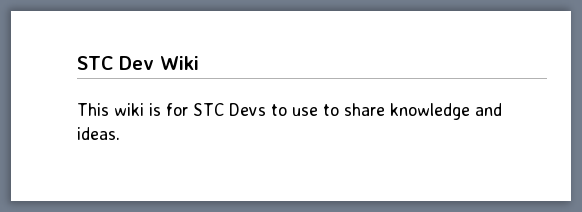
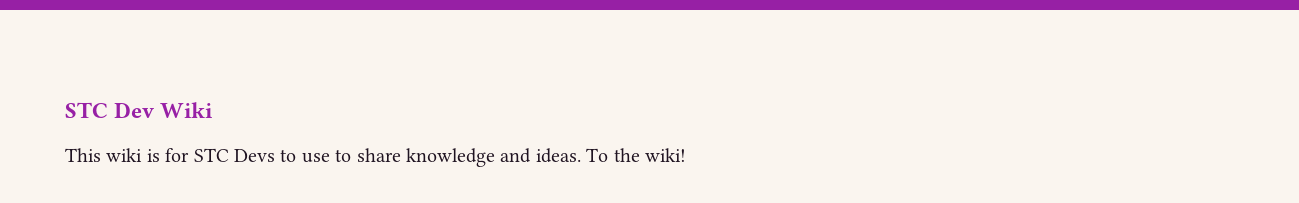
+ To the wiki!

